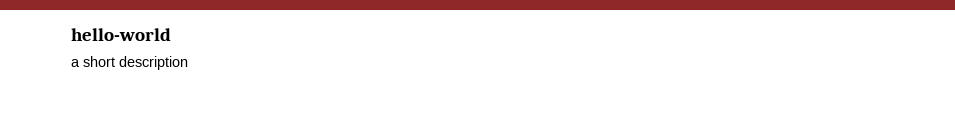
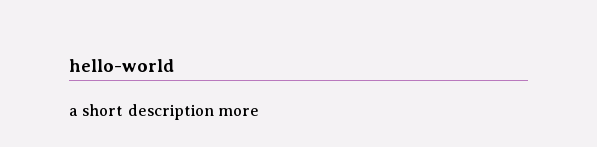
- a short description
+ a short description more

